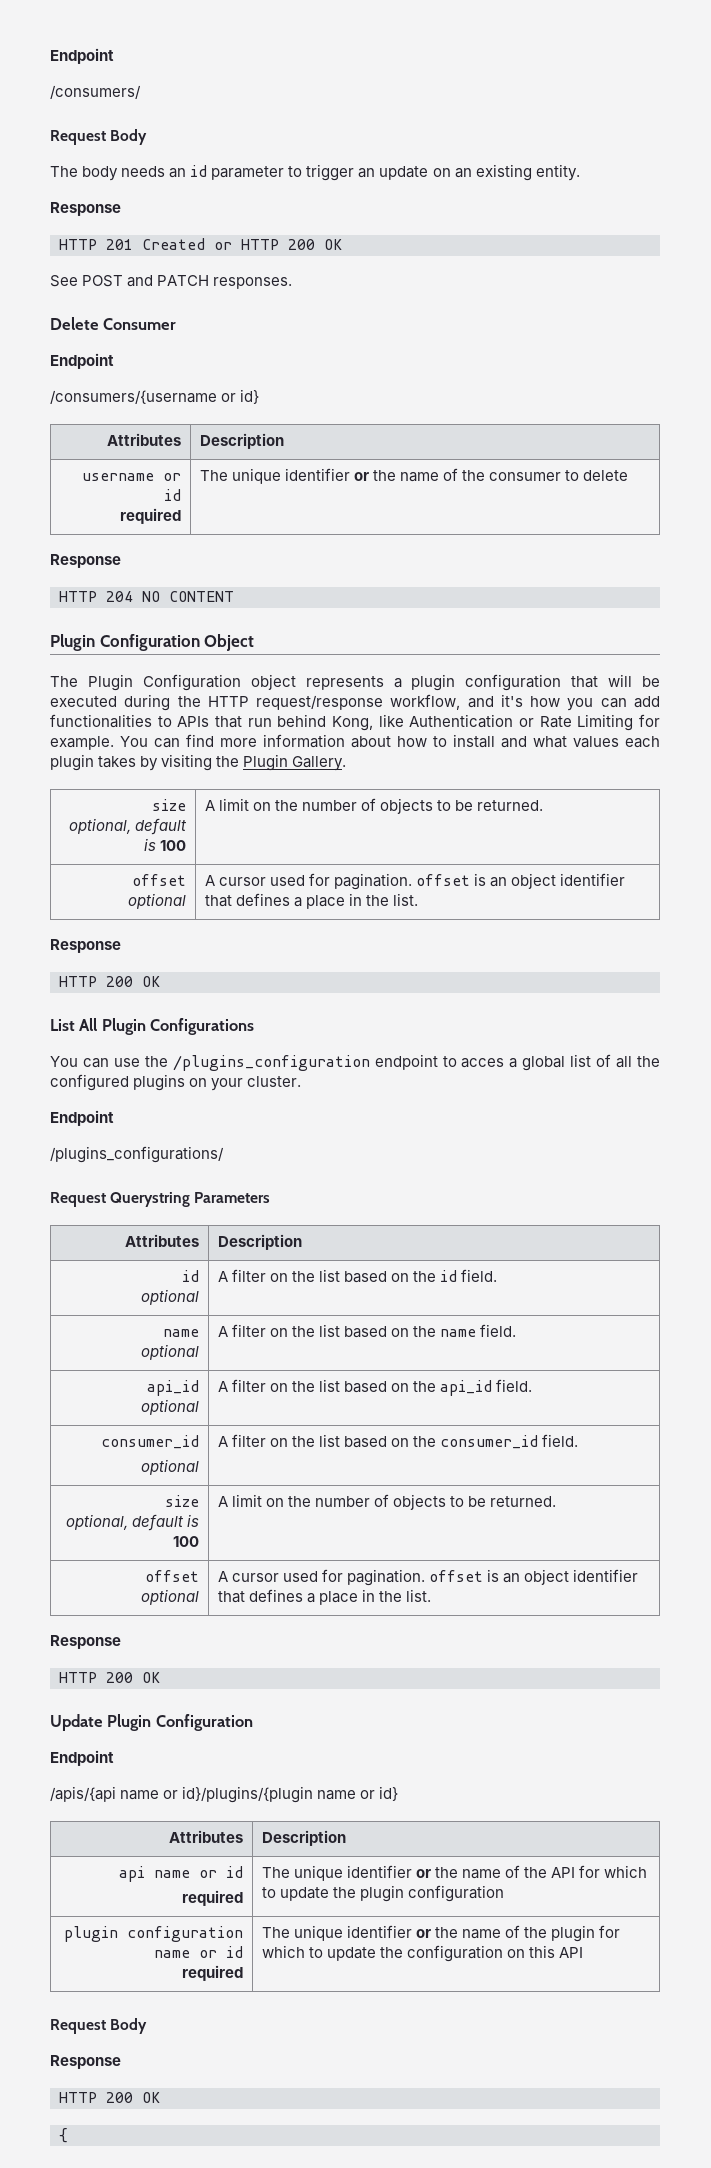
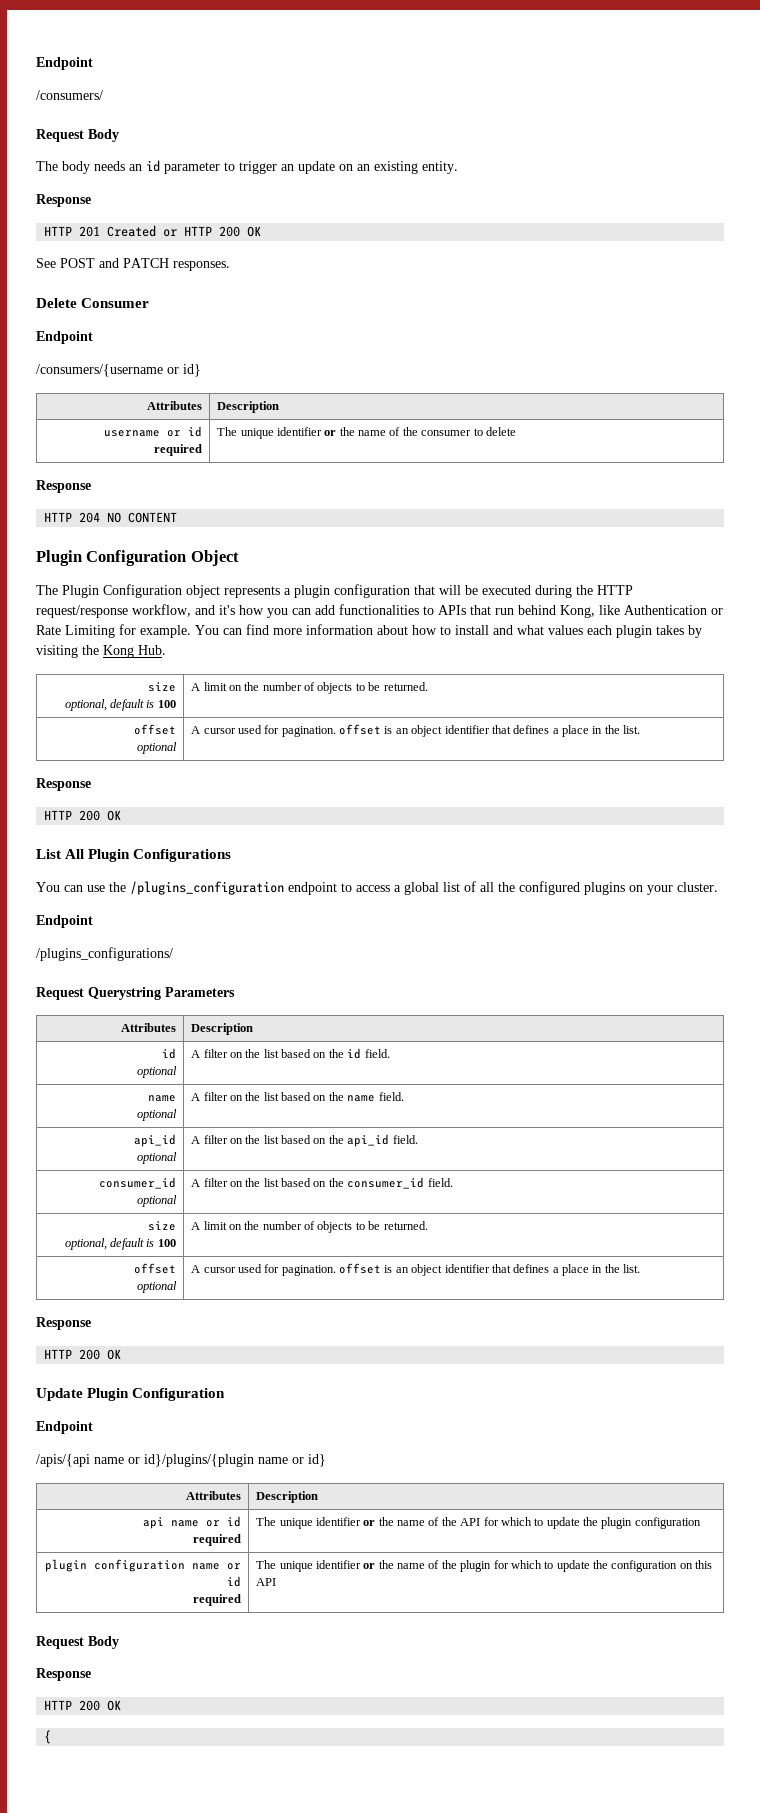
- You can find more information about how to install and what values each plugin takes by visiting the Plugin Gallery.
+ You can find more information about how to install and what values each plugin takes by visiting the Kong Hub.
- You can use the /plugins_configuration endpoint to acces a global list of all the configured plugins on your cluster.
+ You can use the /plugins_configuration endpoint to access a global list of all the configured plugins on your cluster.

